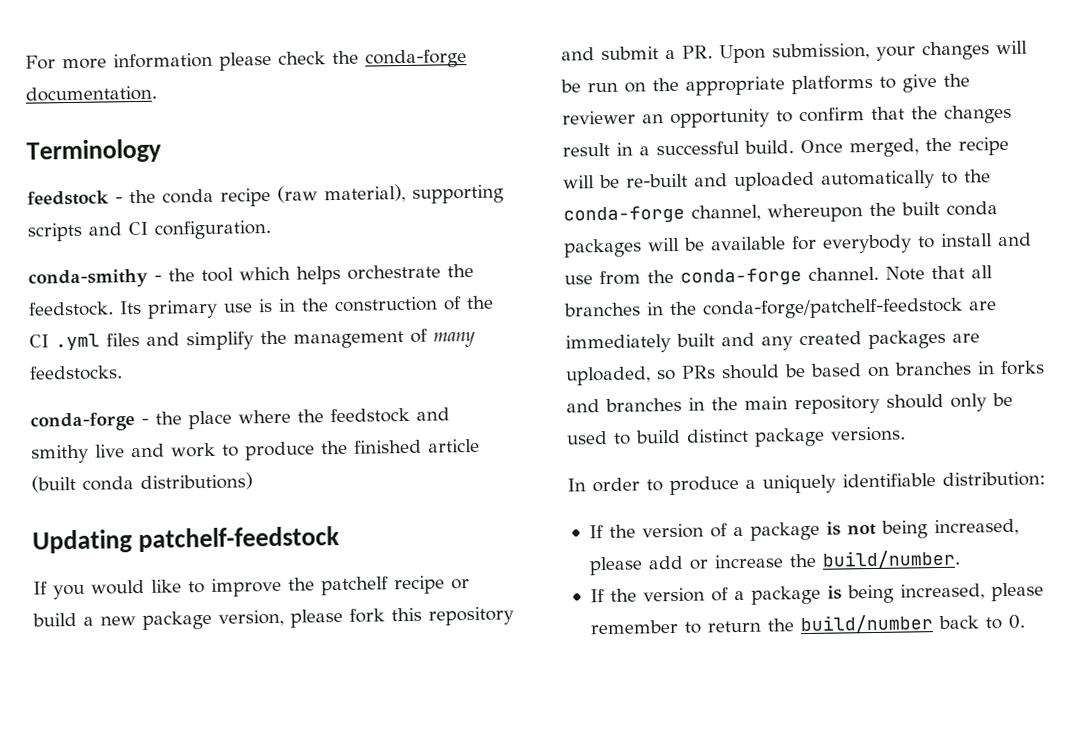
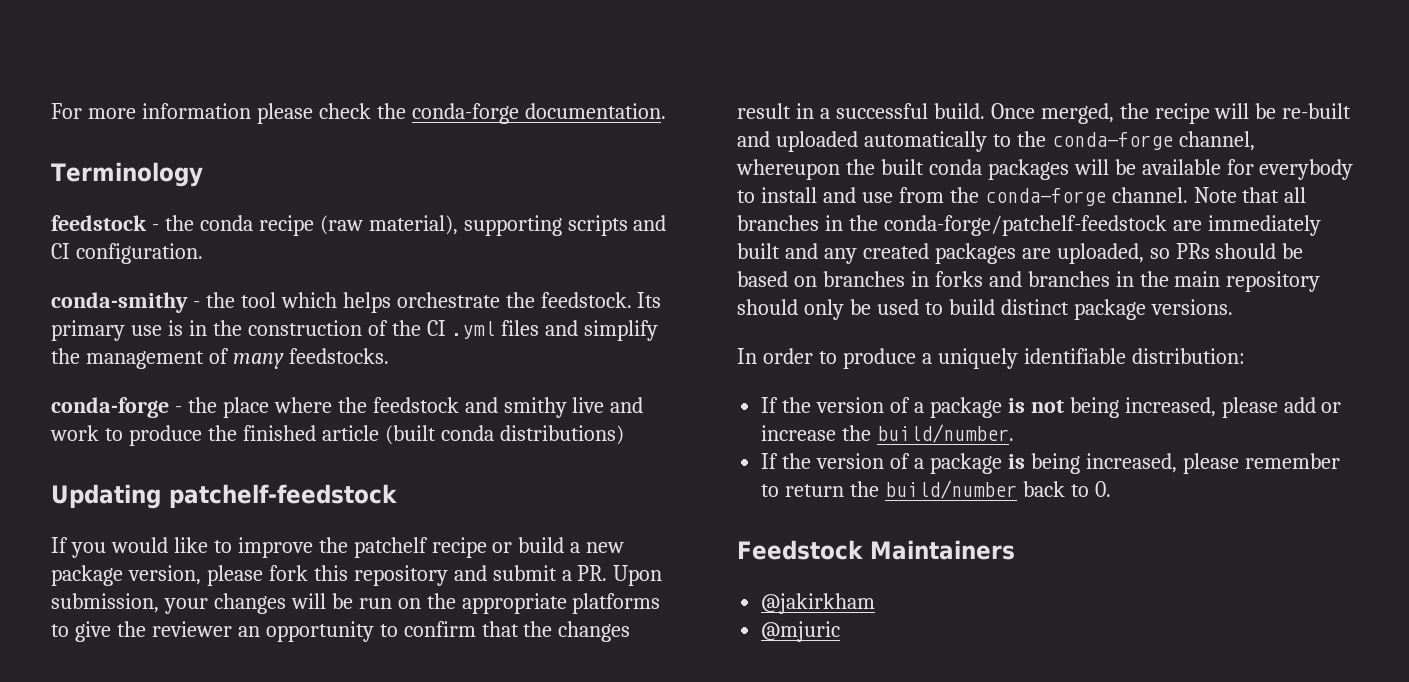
+ Feedstock Maintainers
+ @jakirkham
+ @mjuric

